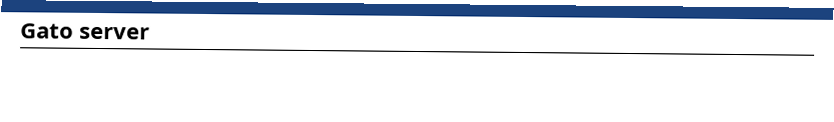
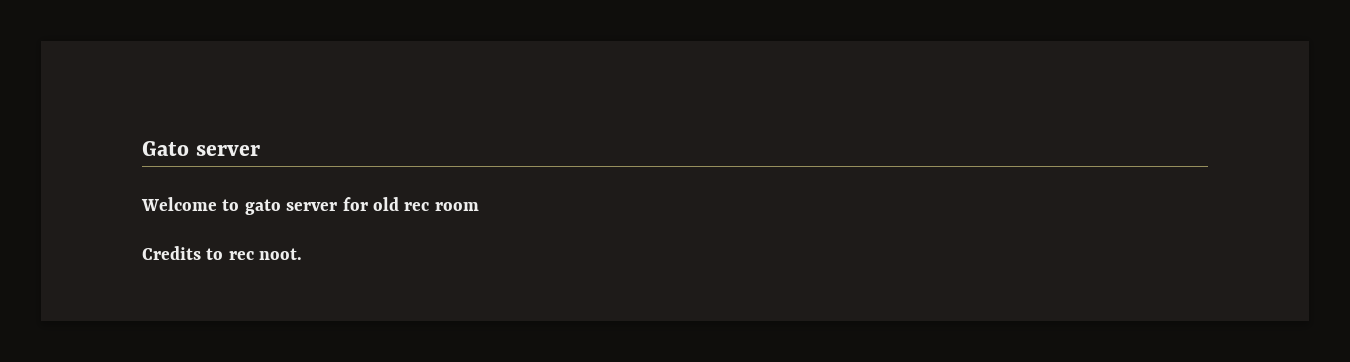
+ Welcome to gato server for old rec room
+ Credits to rec noot.

